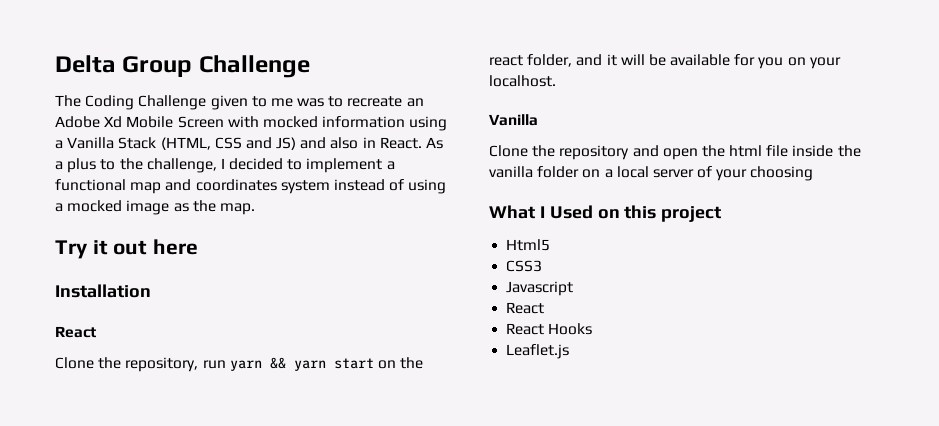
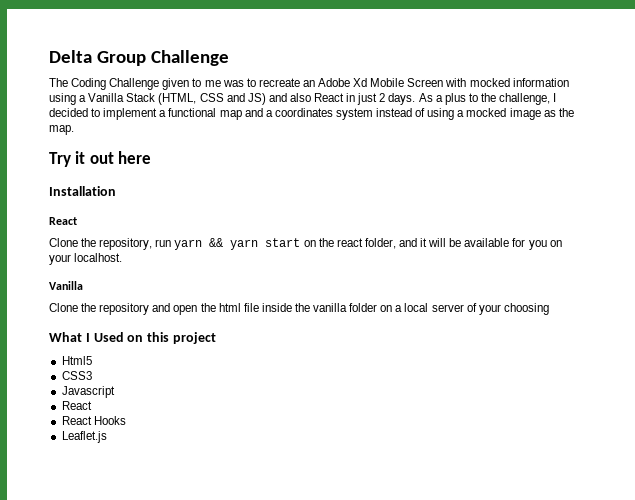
- The Coding Challenge given to me was to recreate an Adobe Xd Mobile Screen with mocked information using a Vanilla Stack (HTML, CSS and JS) and also in React.
+ The Coding Challenge given to me was to recreate an Adobe Xd Mobile Screen with mocked information using a Vanilla Stack (HTML, CSS and JS) and also React in just 2 days.
- As a plus to the challenge, I decided to implement a functional map and coordinates system instead of using a mocked image as the map.
+ As a plus to the challenge, I decided to implement a functional map and a coordinates system instead of using a mocked image as the map.

